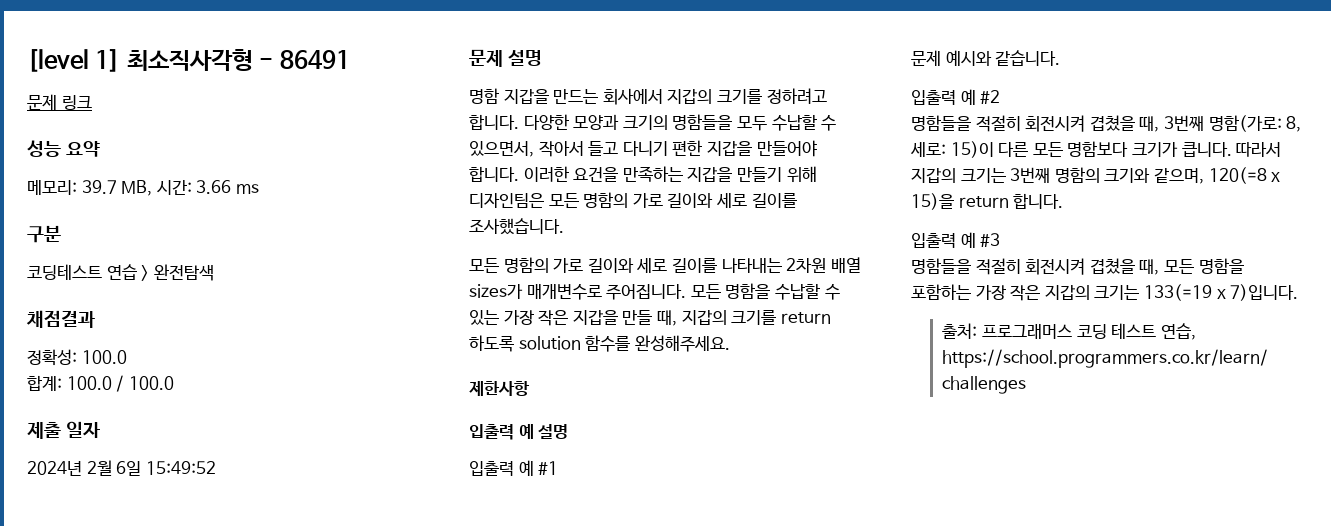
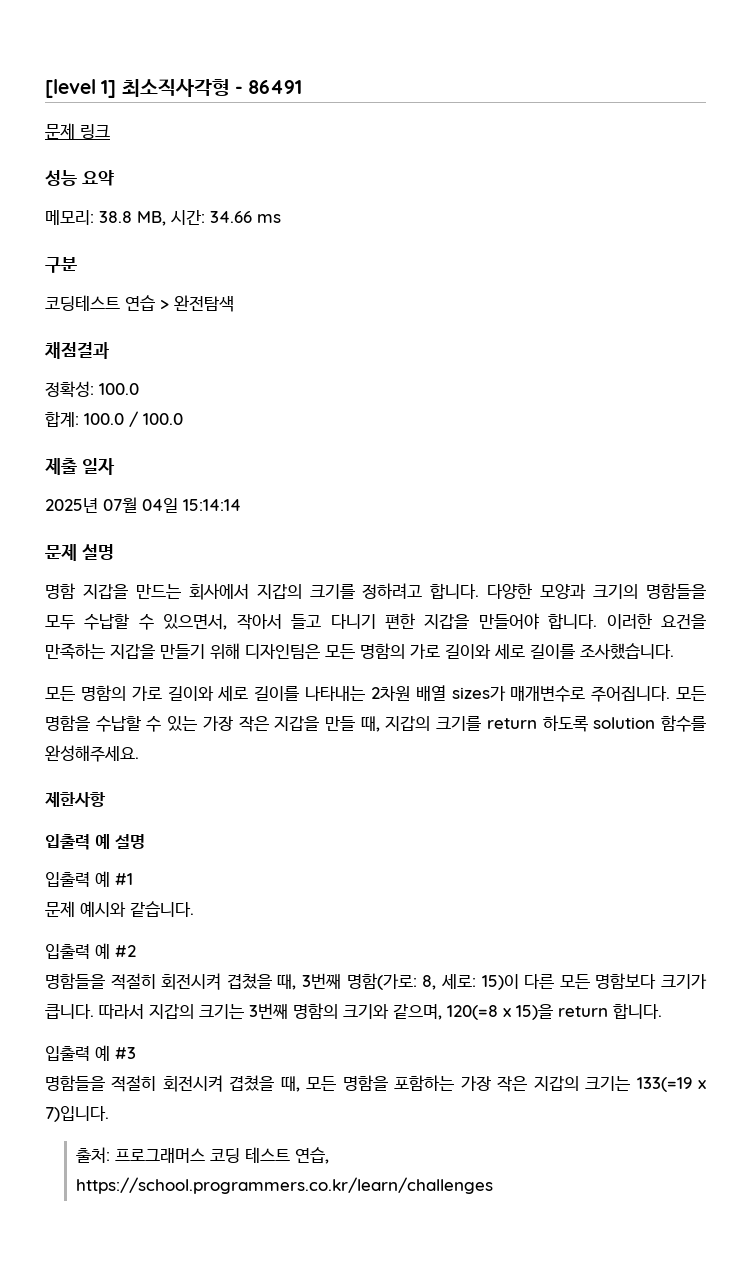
- 메모리: 39.7 MB, 시간: 3.66 ms
+ 메모리: 38.8 MB, 시간: 34.66 ms
- 2024년 2월 6일 15:49:52
+ 2025년 07월 04일 15:14:14

